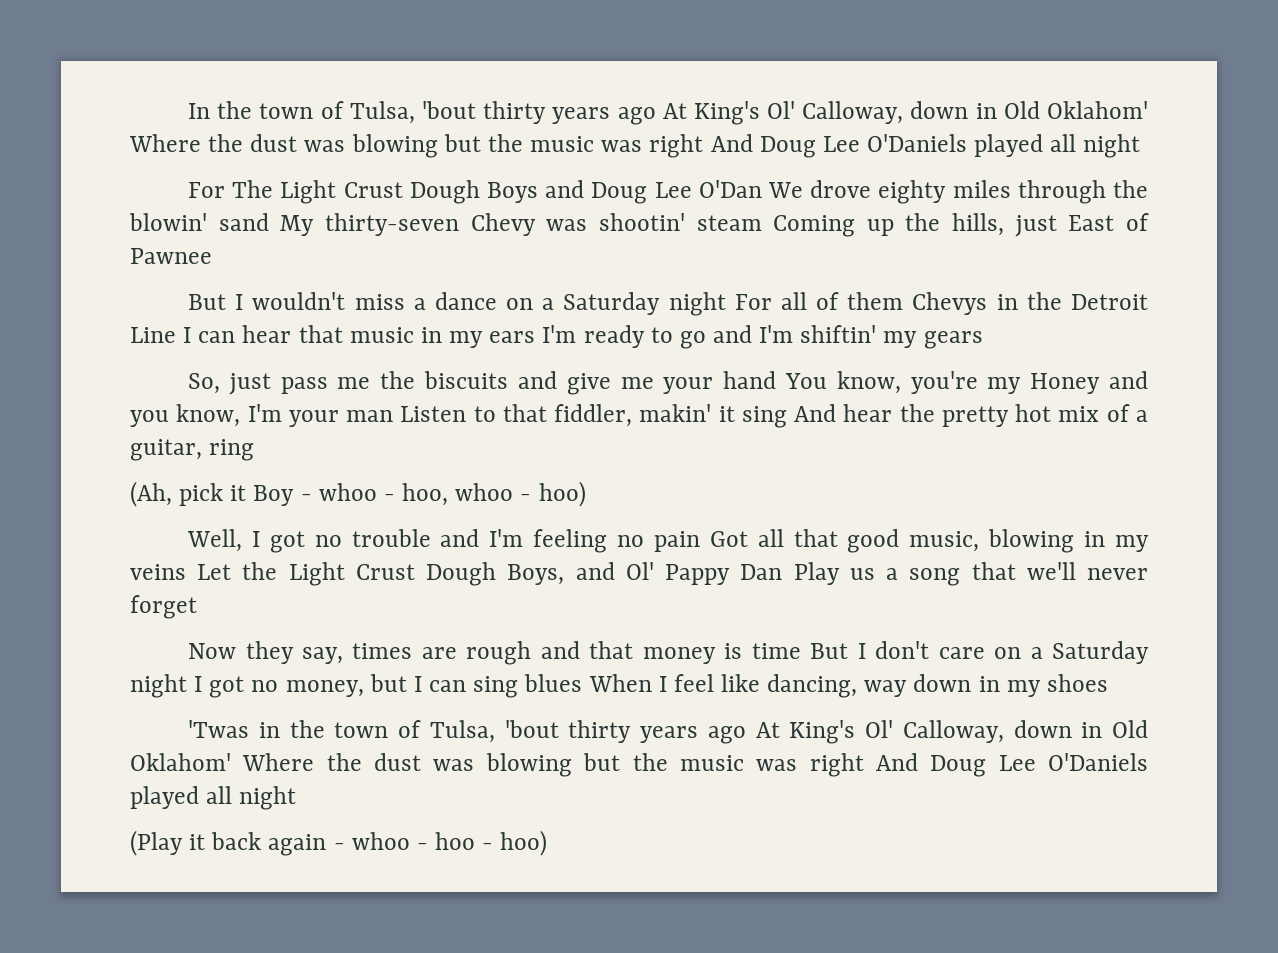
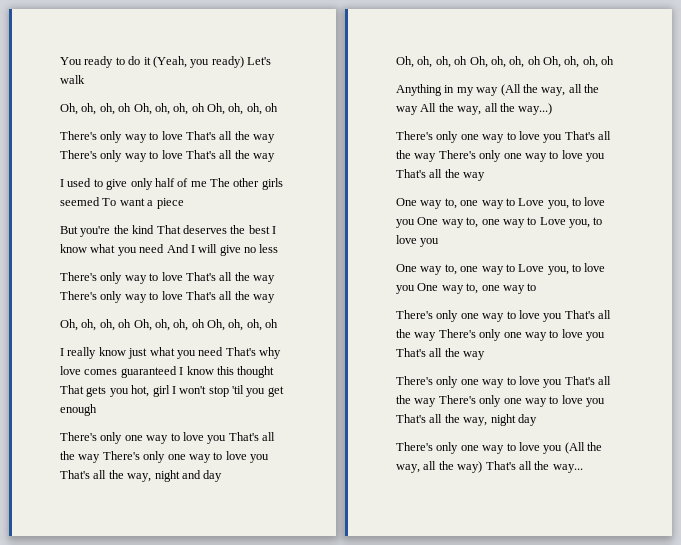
- In the town of Tulsa, 'bout thirty years ago At King's Ol' Calloway, down in Old Oklahom' Where the dust was blowing but the music was right And Doug Lee O'Daniels played all night
- For The Light Crust Dough Boys and Doug Lee O'Dan We drove eighty miles through the blowin' sand My thirty-seven Chevy was shootin' steam Coming up the hills, just East of Pawnee
- But I wouldn't miss a dance on a Saturday night For all of them Chevys in the Detroit Line I can hear that music in my ears I'm ready to go and I'm shiftin' my gears
- So, just pass me the biscuits and give me your hand You know, you're my Honey and you know, I'm your man Listen to that fiddler, makin' it sing And hear the pretty hot mix of a guitar, ring
- (Ah, pick it Boy - whoo - hoo, whoo - hoo)
- Well, I got no trouble and I'm feeling no pain Got all that good music, blowing in my veins Let the Light Crust Dough Boys, and Ol' Pappy Dan Play us a song that we'll never forget
- Now they say, times are rough and that money is time But I don't care on a Saturday night I got no money, but I can sing blues When I feel like dancing, way down in my shoes
- 'Twas in the town of Tulsa, 'bout thirty years ago At King's Ol' Calloway, down in Old Oklahom' Where the dust was blowing but the music was right And Doug Lee O'Daniels played all night
- (Play it back again - whoo - hoo - hoo)
+ You ready to do it (Yeah, you ready) Let's walk
+ Oh, oh, oh, oh Oh, oh, oh, oh Oh, oh, oh, oh
+ There's only way to love That's all the way There's only way to love That's all the way
+ I used to give only half of me The other girls seemed To want a piece
+ But you're the kind That deserves the best I know what you need And I will give no less
+ There's only way to love That's all the way There's only way to love That's all the way
+ Oh, oh, oh, oh Oh, oh, oh, oh Oh, oh, oh, oh
+ I really know just what you need That's why love comes guaranteed I know this thought That gets you hot, girl I won't stop 'til you get enough
+ There's only one way to love you That's all the way There's only one way to love you That's all the way, night and day
+ Oh, oh, oh, oh Oh, oh, oh, oh Oh, oh, oh, oh
+ Anything in my way (All the way, all the way All the way, all the way...)
+ There's only one way to love you That's all the way There's only one way to love you That's all the way
+ One way to, one way to Love you, to love you One way to, one way to Love you, to love you
+ One way to, one way to Love you, to love you One way to, one way to
+ There's only one way to love you That's all the way There's only one way to love you That's all the way
+ There's only one way to love you That's all the way There's only one way to love you That's all the way, night day
+ There's only one way to love you (All the way, all the way) That's all the way...

